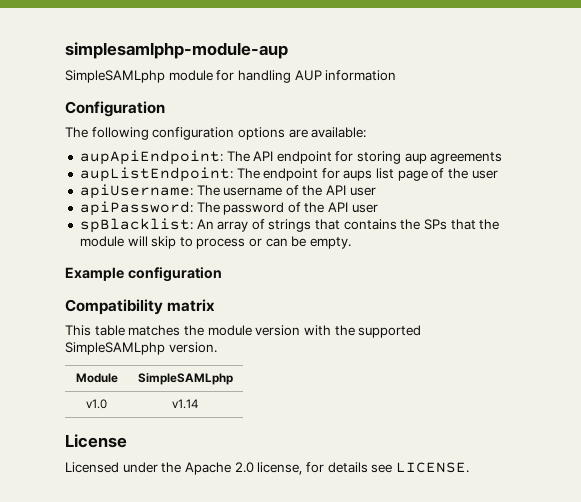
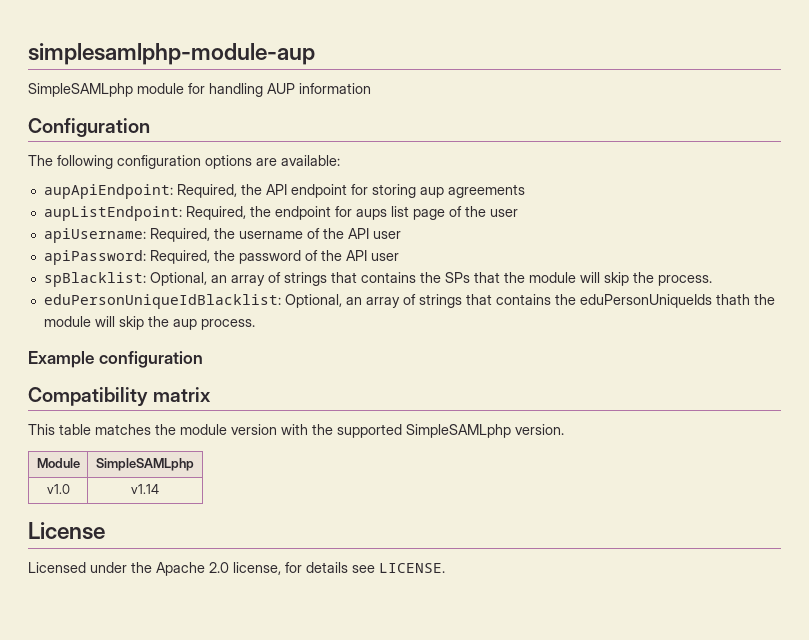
- aupApiEndpoint: The API endpoint for storing aup agreements
+ aupApiEndpoint: Required, the API endpoint for storing aup agreements
- aupListEndpoint: The endpoint for aups list page of the user
+ aupListEndpoint: Required, the endpoint for aups list page of the user
- apiUsername: The username of the API user
+ apiUsername: Required, the username of the API user
- apiPassword: The password of the API user
+ apiPassword: Required, the password of the API user
- spBlacklist: An array of strings that contains the SPs that the module will skip to process or can be empty.
+ spBlacklist: Optional, an array of strings that contains the SPs that the module will skip the process.
+ eduPersonUniqueIdBlacklist: Optional, an array of strings that contains the eduPersonUniqueIds thath the module will skip the aup process.

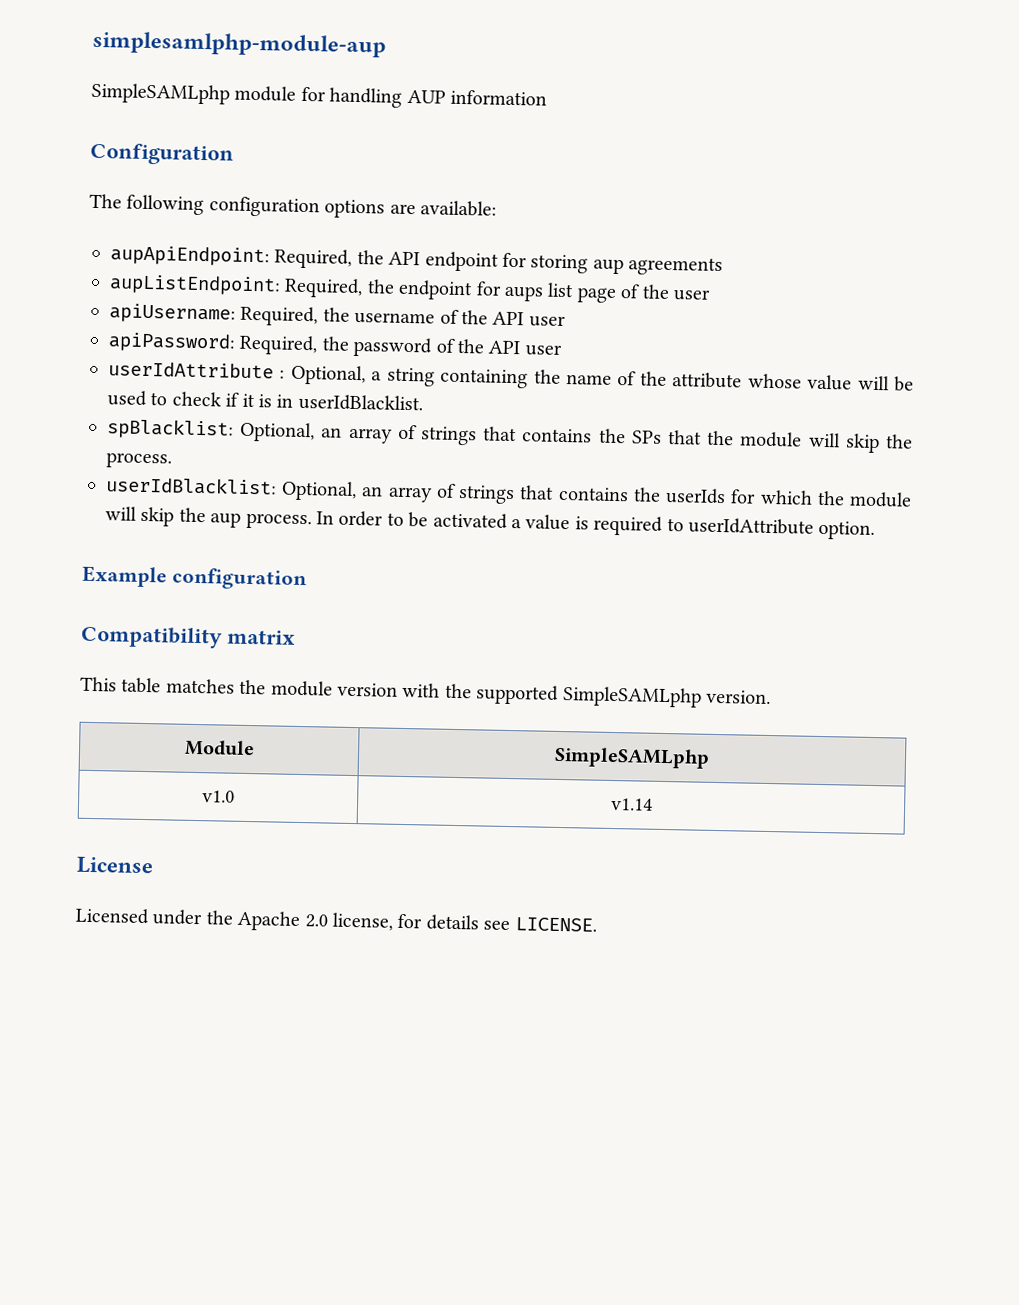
+ userIdAttribute : Optional, a string containing the name of the attribute whose value will be used to check if it is in userIdBlacklist.
- eduPersonUniqueIdBlacklist: Optional, an array of strings that contains the eduPersonUniqueIds thath the module will skip the aup process.
+ userIdBlacklist: Optional, an array of strings that contains the userIds for which the module will skip the aup process. In order to be activated a value is required to userIdAttribute option.

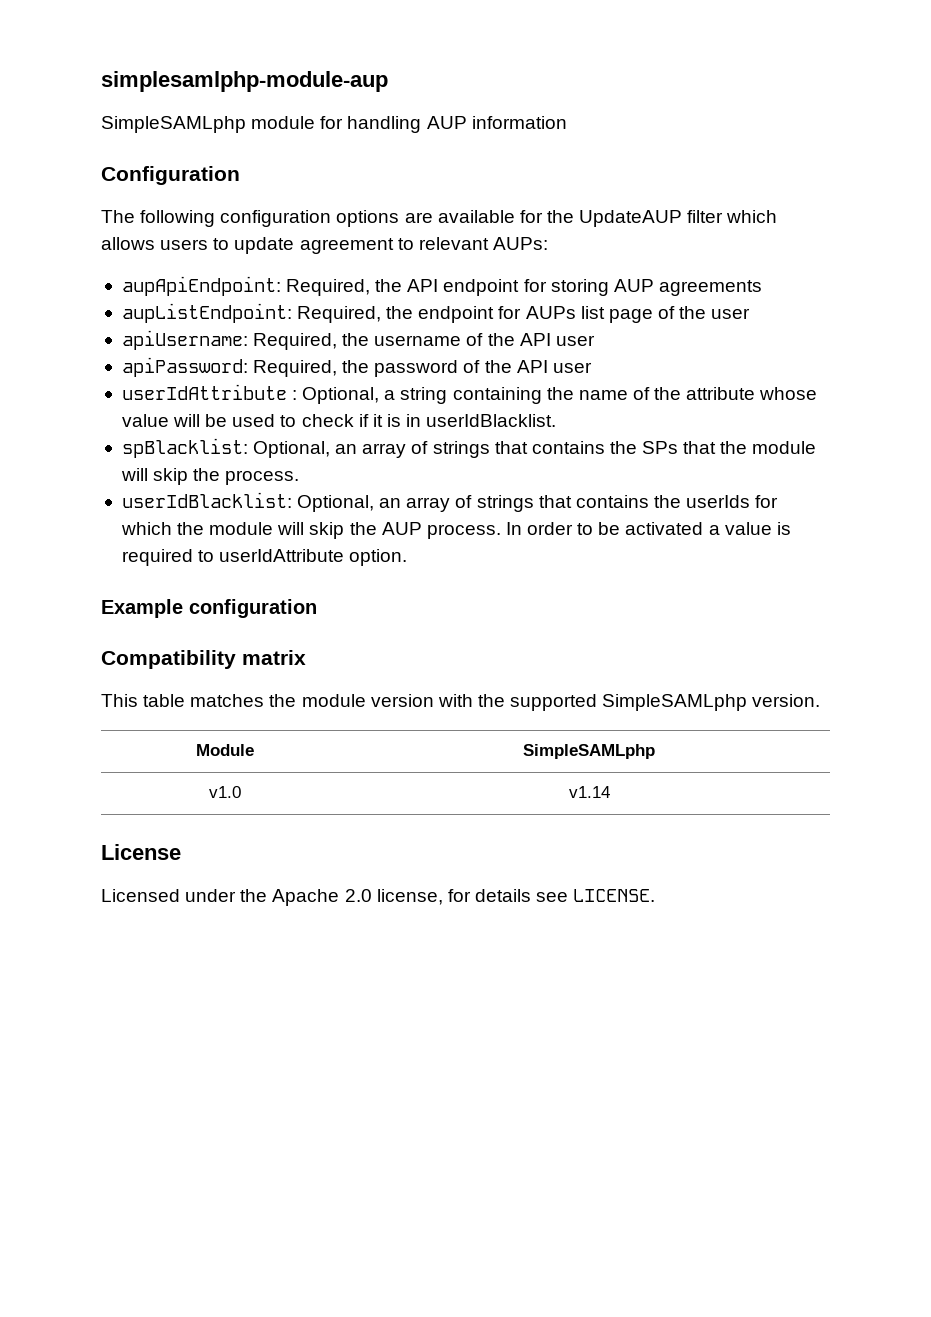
- The following configuration options are available:
+ The following configuration options are available for the UpdateAUP filter which allows users to update agreement to relevant AUPs:
- aupApiEndpoint: Required, the API endpoint for storing aup agreements
+ aupApiEndpoint: Required, the API endpoint for storing AUP agreements
- aupListEndpoint: Required, the endpoint for aups list page of the user
+ aupListEndpoint: Required, the endpoint for AUPs list page of the user
- userIdBlacklist: Optional, an array of strings that contains the userIds for which the module will skip the aup process.
+ userIdBlacklist: Optional, an array of strings that contains the userIds for which the module will skip the AUP process.

